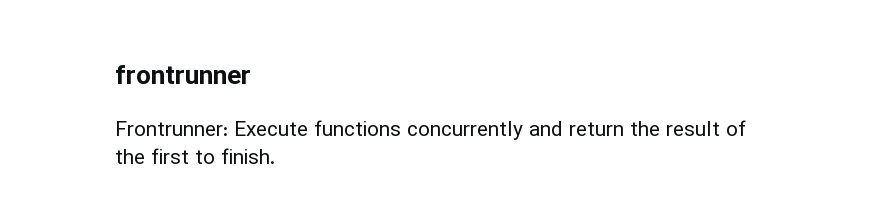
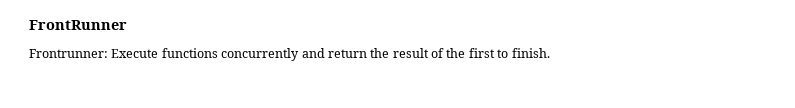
- frontrunner
+ FrontRunner

